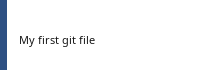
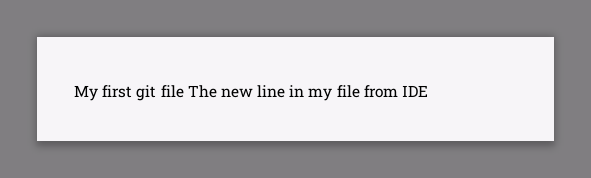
- My first git file
+ My first git file The new line in my file from IDE

